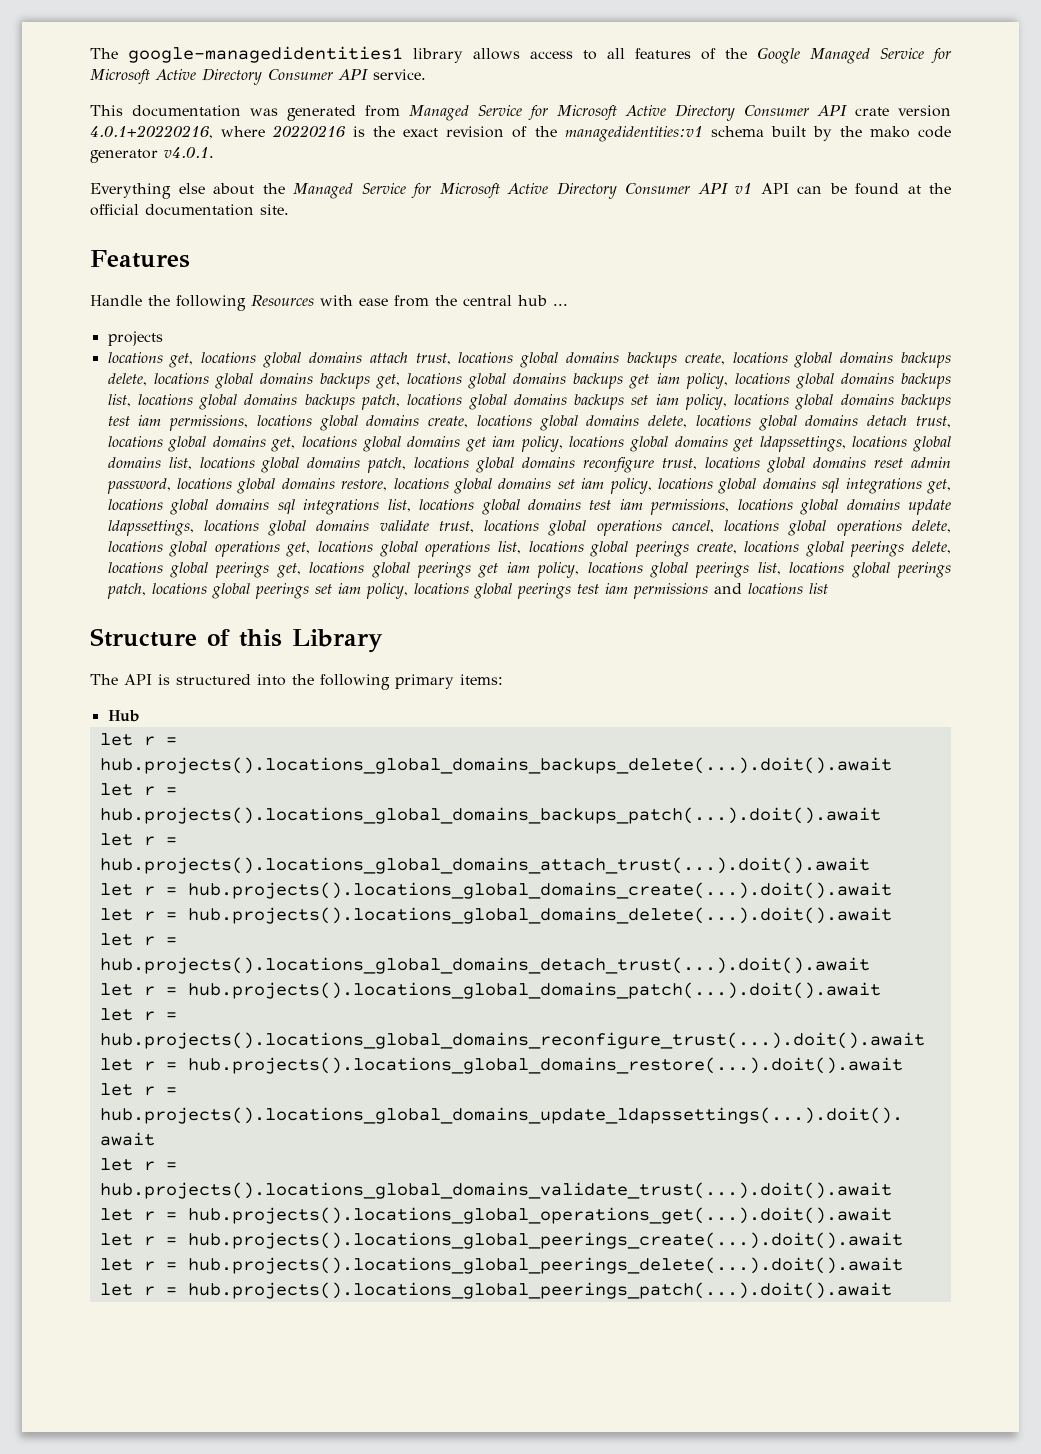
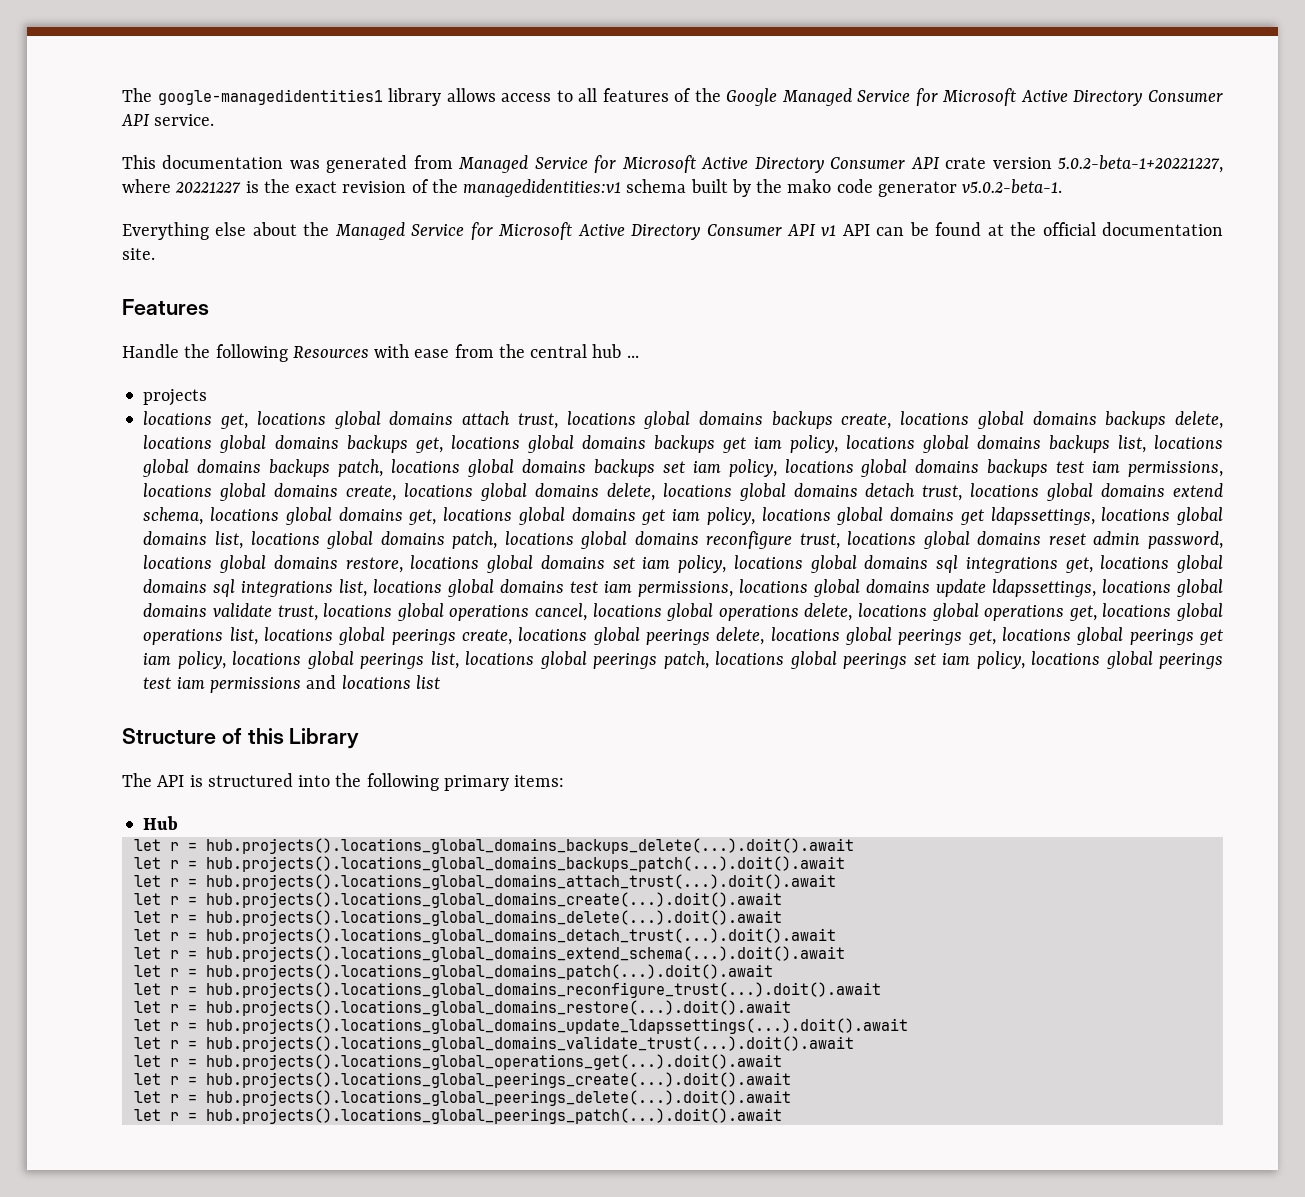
- This documentation was generated from Managed Service for Microsoft Active Directory Consumer API crate version 4.0.1+20220216, where 20220216 is the exact revision of the managedidentities:v1 schema built by the mako code generator v4.0.1.
+ This documentation was generated from Managed Service for Microsoft Active Directory Consumer API crate version 5.0.2-beta-1+20221227, where 20221227 is the exact revision of the managedidentities:v1 schema built by the mako code generator v5.0.2-beta-1.
- locations get, locations global domains attach trust, locations global domains backups create, locations global domains backups delete, locations global domains backups get, locations global domains backups get iam policy, locations global domains backups list, locations global domains backups patch, locations global domains backups set iam policy, locations global domains backups test iam permissions, locations global domains create, locations global domains delete, locations global domains detach trust, locations global domains get, locations global domains get iam policy, locations global domains get ldapssettings, locations global domains list, locations global domains patch, locations global domains reconfigure trust, locations global domains reset admin password, locations global domains restore, locations global domains set iam policy, locations global domains sql integrations get, locations global domains sql integrations list, locations global domains test iam permissions, locations global domains update ldapssettings, locations global domains validate trust, locations global operations cancel, locations global operations delete, locations global operations get, locations global operations list, locations global peerings create, locations global peerings delete, locations global peerings get, locations global peerings get iam policy, locations global peerings list, locations global peerings patch, locations global peerings set iam policy, locations global peerings test iam permissions and locations list
+ locations get, locations global domains attach trust, locations global domains backups create, locations global domains backups delete, locations global domains backups get, locations global domains backups get iam policy, locations global domains backups list, locations global domains backups patch, locations global domains backups set iam policy, locations global domains backups test iam permissions, locations global domains create, locations global domains delete, locations global domains detach trust, locations global domains extend schema, locations global domains get, locations global domains get iam policy, locations global domains get ldapssettings, locations global domains list, locations global domains patch, locations global domains reconfigure trust, locations global domains reset admin password, locations global domains restore, locations global domains set iam policy, locations global domains sql integrations get, locations global domains sql integrations list, locations global domains test iam permissions, locations global domains update ldapssettings, locations global domains validate trust, locations global operations cancel, locations global operations delete, locations global operations get, locations global operations list, locations global peerings create, locations global peerings delete, locations global peerings get, locations global peerings get iam policy, locations global peerings list, locations global peerings patch, locations global peerings set iam policy, locations global peerings test iam permissions and locations list
+ let r = hub.projects().locations_global_domains_extend_schema(...).doit().await

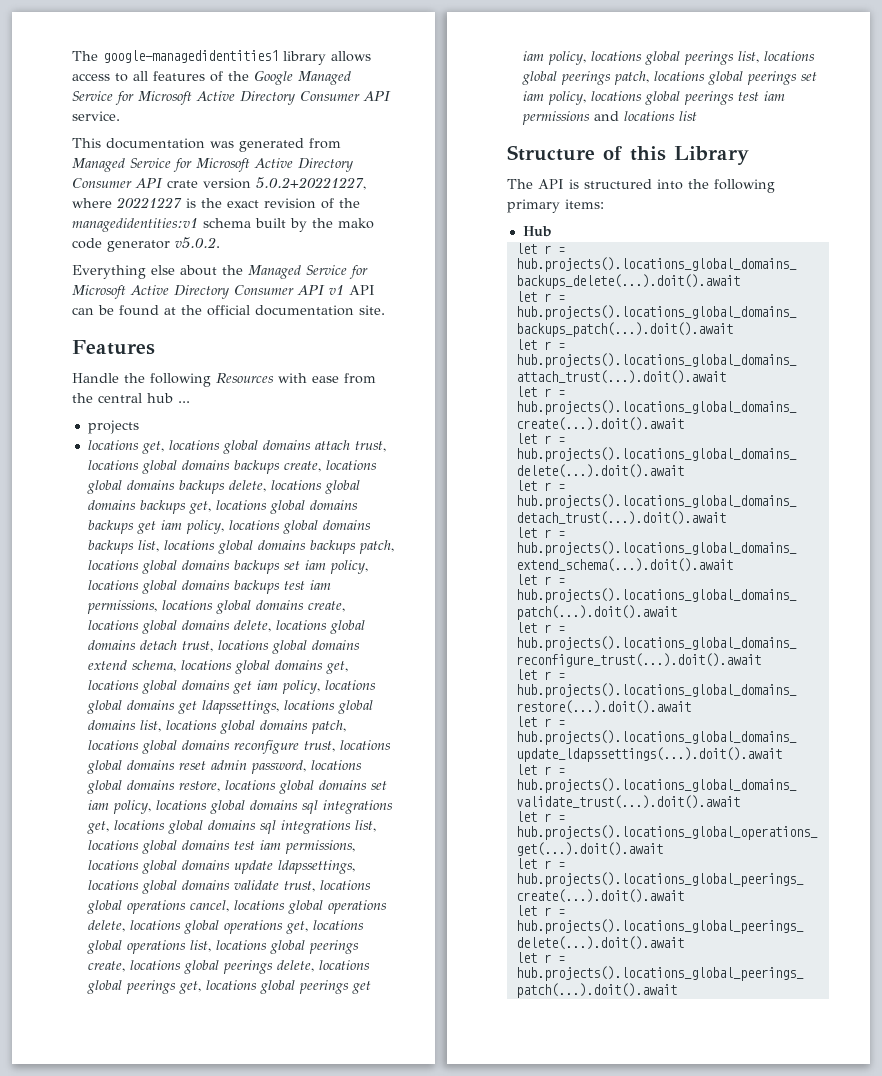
- This documentation was generated from Managed Service for Microsoft Active Directory Consumer API crate version 5.0.2-beta-1+20221227, where 20221227 is the exact revision of the managedidentities:v1 schema built by the mako code generator v5.0.2-beta-1.
+ This documentation was generated from Managed Service for Microsoft Active Directory Consumer API crate version 5.0.2+20221227, where 20221227 is the exact revision of the managedidentities:v1 schema built by the mako code generator v5.0.2.

